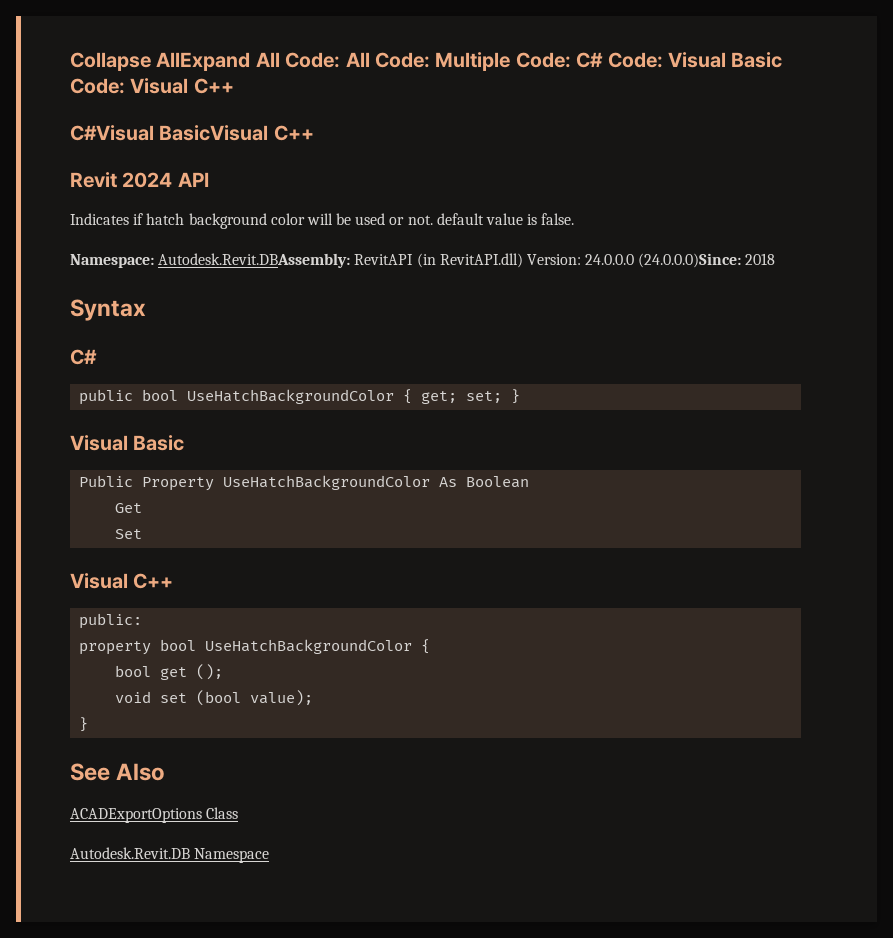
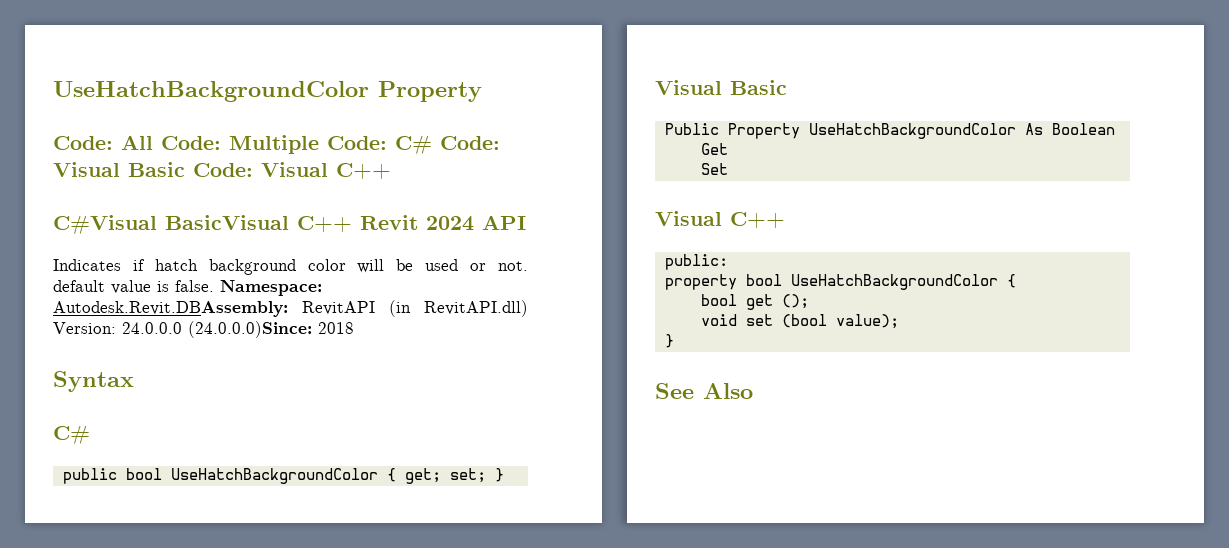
- Collapse AllExpand All Code: All Code: Multiple Code: C# Code: Visual Basic Code: Visual C++
+ UseHatchBackgroundColor Property
+ Code: All Code: Multiple Code: C# Code: Visual Basic Code: Visual C++
- C#Visual BasicVisual C++
- Revit 2024 API
+ C#Visual BasicVisual C++ Revit 2024 API
- Indicates if hatch background color will be used or not. default value is false.
- Namespace: Autodesk.Revit.DBAssembly: RevitAPI (in RevitAPI.dll) Version: 24.0.0.0 (24.0.0.0)Since: 2018
+ Indicates if hatch background color will be used or not. default value is false. Namespace: Autodesk.Revit.DBAssembly: RevitAPI (in RevitAPI.dll) Version: 24.0.0.0 (24.0.0.0)Since: 2018
- ACADExportOptions Class
- Autodesk.Revit.DB Namespace

